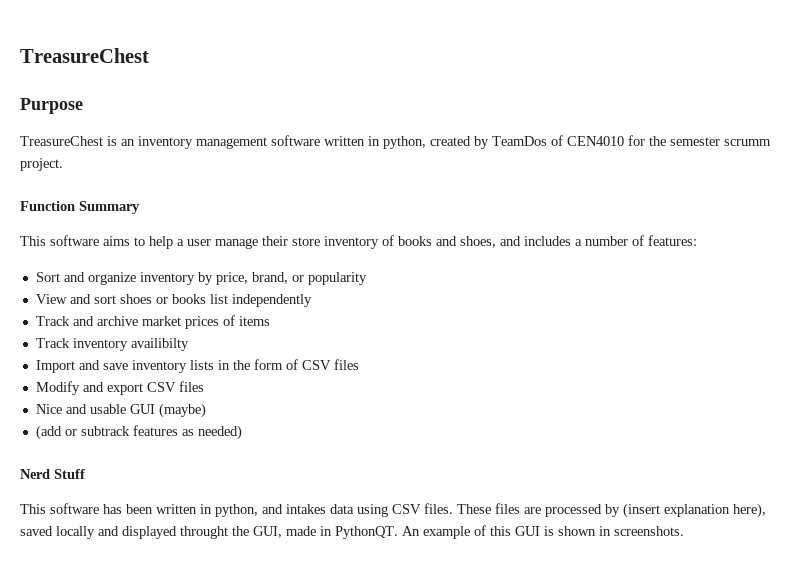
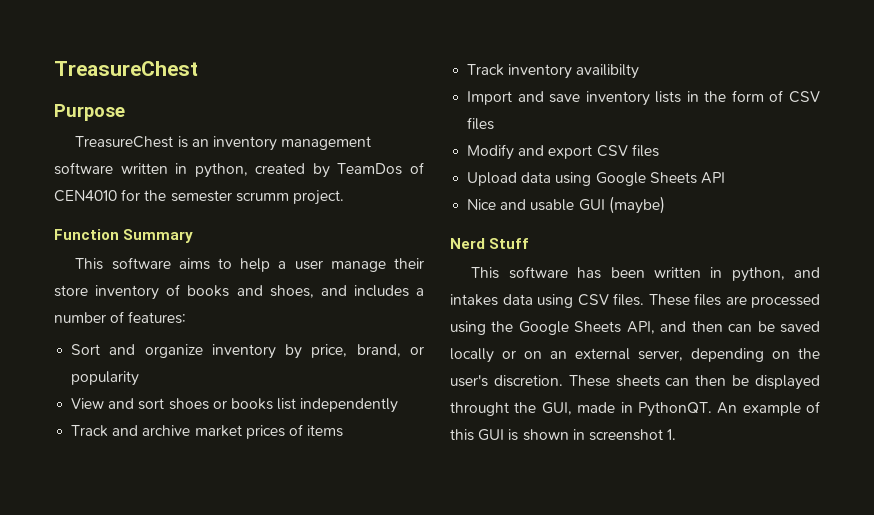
+ Upload data using Google Sheets API
- (add or subtrack features as needed)
- These files are processed by (insert explanation here), saved locally and displayed throught the GUI, made in PythonQT.
+ These files are processed using the Google Sheets API, and then can be saved locally or on an external server, depending on the user's discretion. These sheets can then be displayed throught the GUI, made in PythonQT.
- An example of this GUI is shown in screenshots.
+ An example of this GUI is shown in screenshot 1.

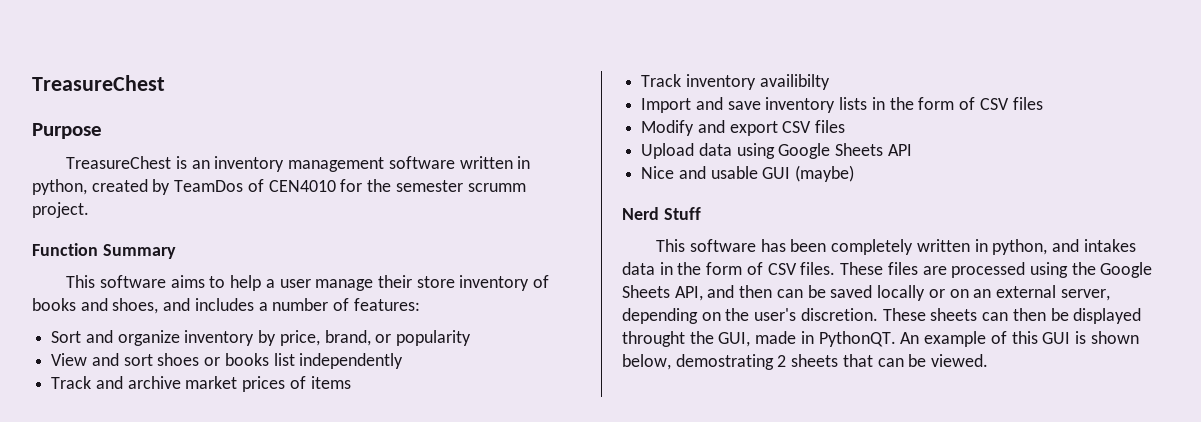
- This software has been written in python, and intakes data using CSV files.
+ This software has been completely written in python, and intakes data in the form of CSV files.
- An example of this GUI is shown in screenshot 1.
+ An example of this GUI is shown below, demostrating 2 sheets that can be viewed.

